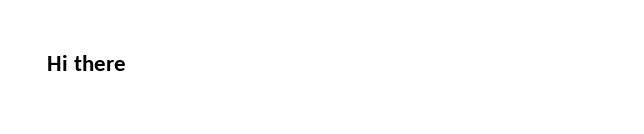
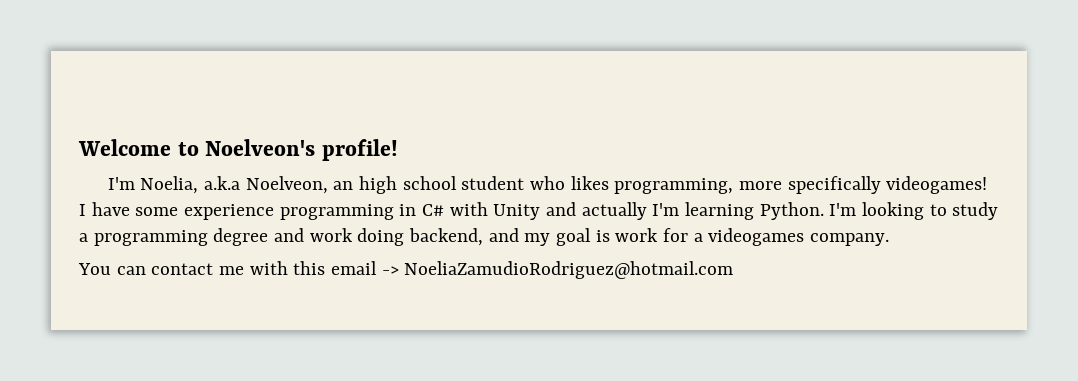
- Hi there
+ Welcome to Noelveon's profile!
+ I'm Noelia, a.k.a Noelveon, an high school student who likes programming, more specifically videogames! I have some experience programming in C# with Unity and actually I'm learning Python. I'm looking to study a programming degree and work doing backend, and my goal is work for a videogames company.
+ You can contact me with this email -> NoeliaZamudioRodriguez@hotmail.com

